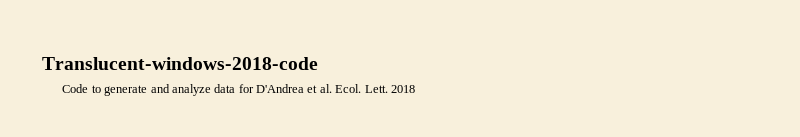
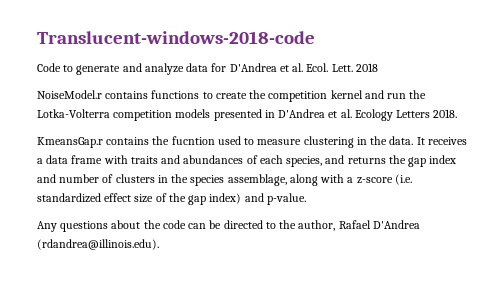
+ NoiseModel.r contains functions to create the competition kernel and run the Lotka-Volterra competition models presented in D'Andrea et al. Ecology Letters 2018.
+ KmeansGap.r contains the fucntion used to measure clustering in the data. It receives a data frame with traits and abundances of each species, and returns the gap index and number of clusters in the species assemblage, along with a z-score (i.e. standardized effect size of the gap index) and p-value.
+ Any questions about the code can be directed to the author, Rafael D'Andrea (rdandrea@illinois.edu).

